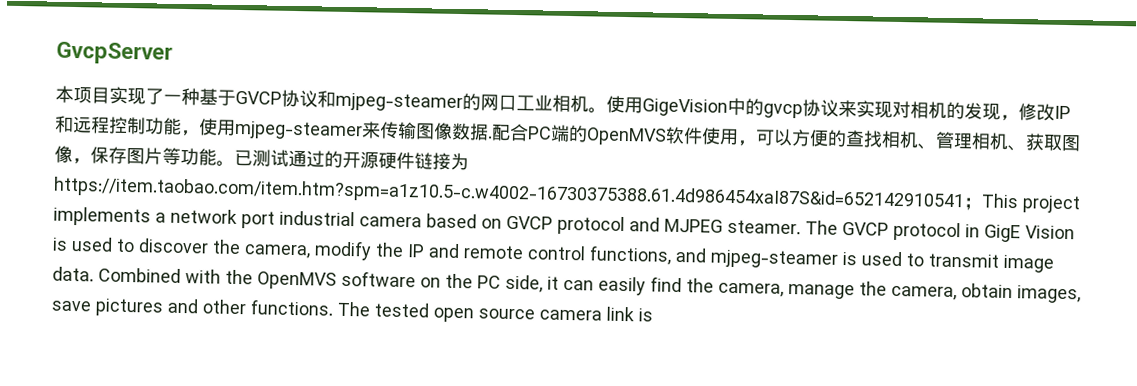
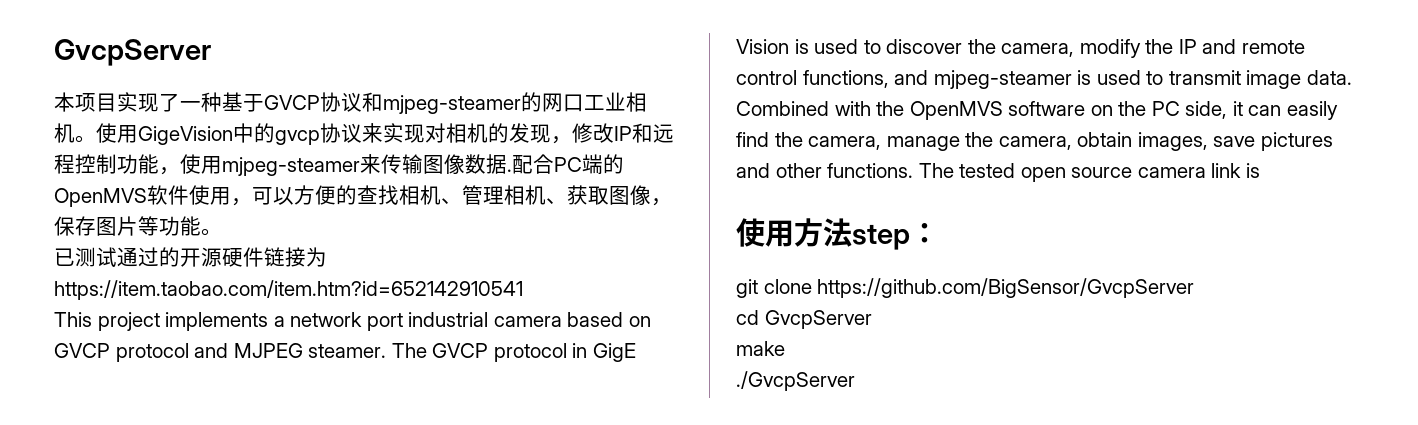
- 配合PC端的OpenMVS软件使用，可以方便的查找相机、管理相机、获取图像，保存图片等功能。已测试通过的开源硬件链接为https://item.taobao.com/item.htm?spm=a1z10.5-c.w4002-16730375388.61.4d986454xaI87S&id=652142910541；This project implements a network port industrial camera based on GVCP protocol and MJPEG steamer.
+ 配合PC端的OpenMVS软件使用，可以方便的查找相机、管理相机、获取图像，保存图片等功能。
+ 已测试通过的开源硬件链接为https://item.taobao.com/item.htm?id=652142910541
+ This project implements a network port industrial camera based on GVCP protocol and MJPEG steamer.
+ 使用方法step：
+ git clone https://github.com/BigSensor/GvcpServer
+ cd GvcpServer
+ make
+ ./GvcpServer

